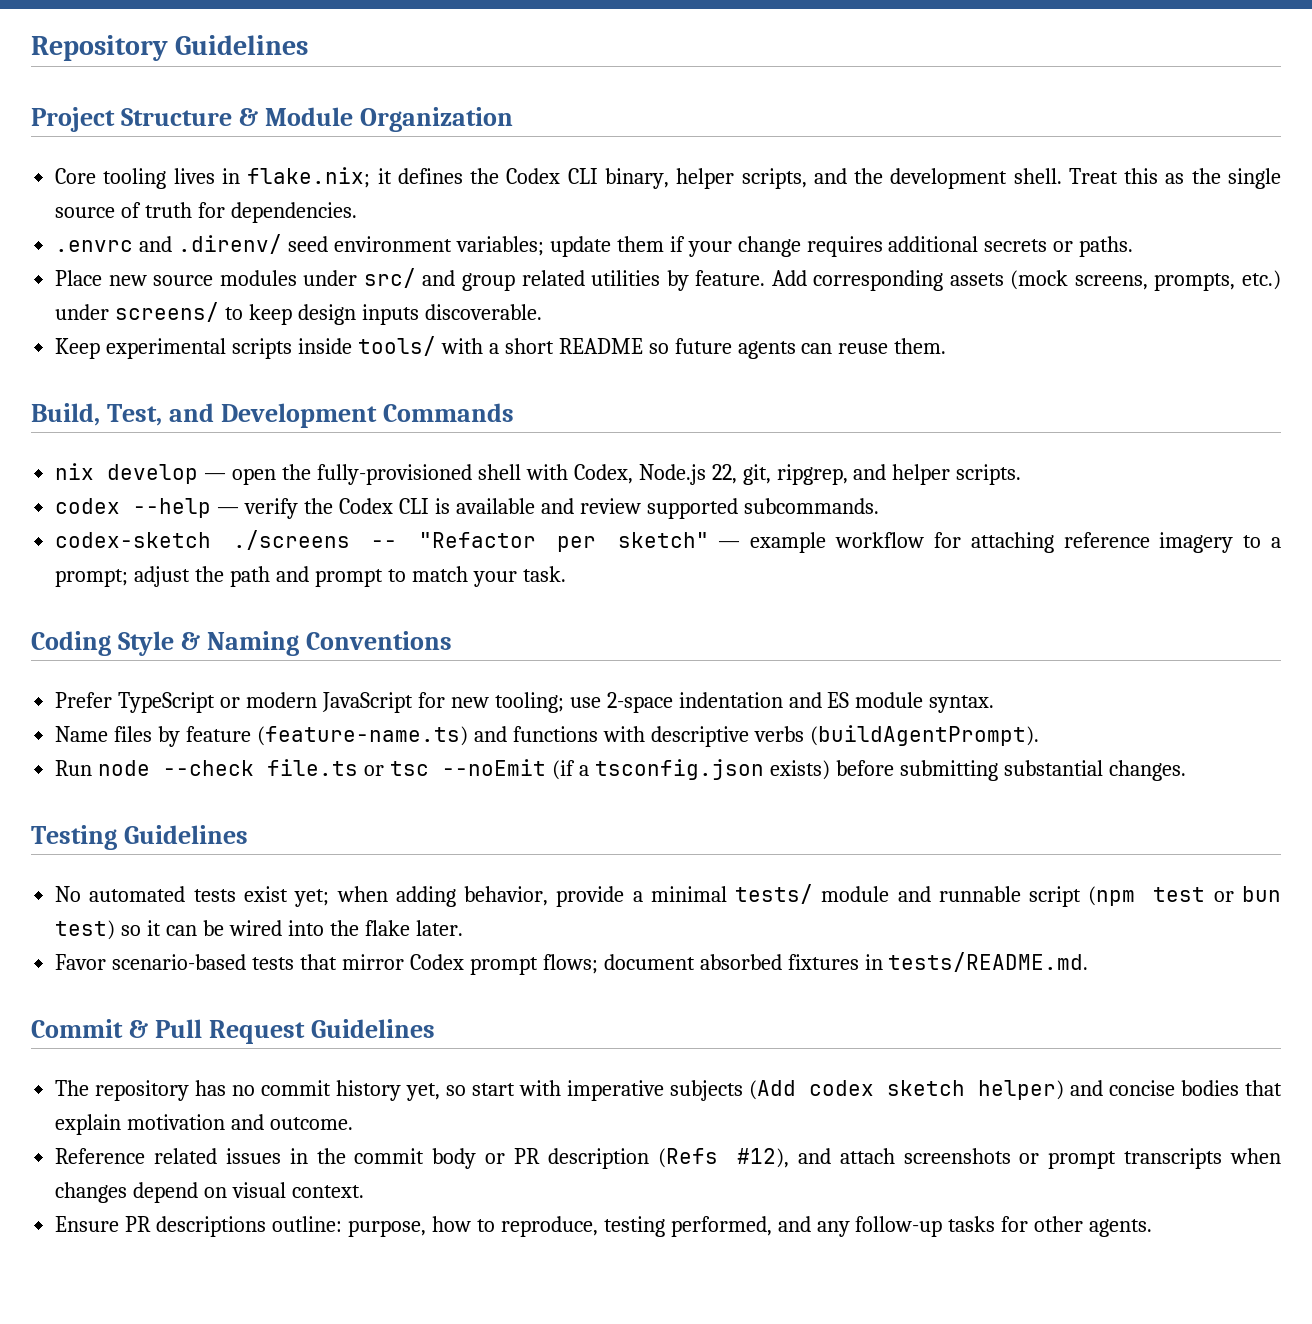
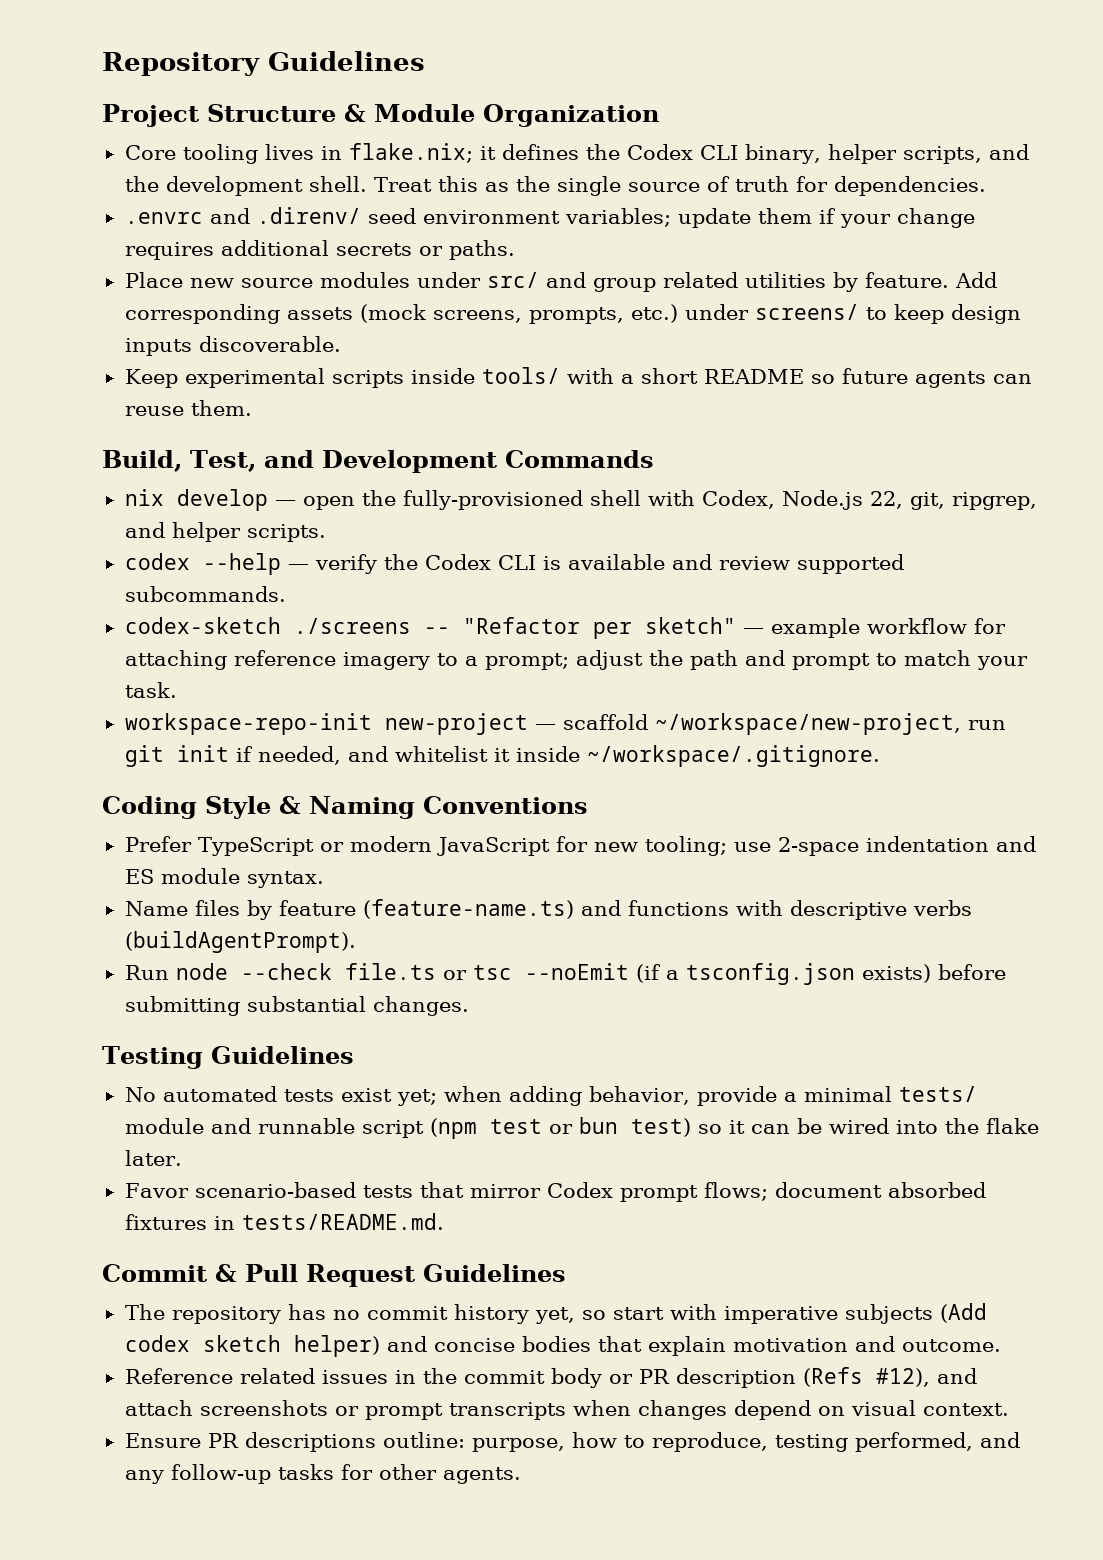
+ workspace-repo-init new-project — scaffold ~/workspace/new-project, run git init if needed, and whitelist it inside ~/workspace/.gitignore.

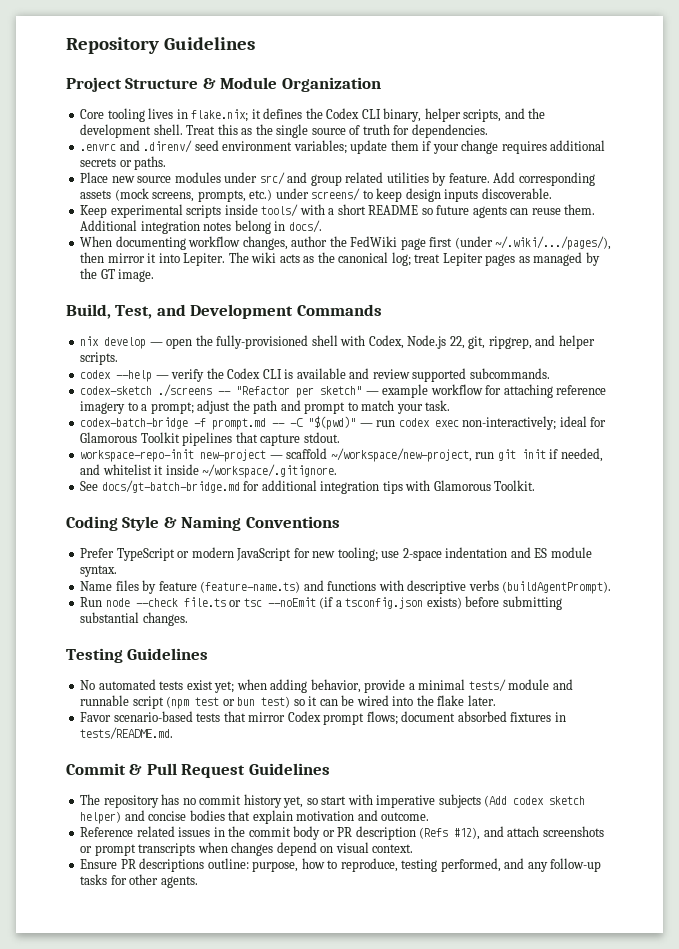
+ Additional integration notes belong in docs/.
+ When documenting workflow changes, author the FedWiki page first (under ~/.wiki/.../pages/), then mirror it into Lepiter. The wiki acts as the canonical log; treat Lepiter pages as managed by the GT image.
+ codex-batch-bridge -f prompt.md -- -C "$(pwd)" — run codex exec non-interactively; ideal for Glamorous Toolkit pipelines that capture stdout.
+ See docs/gt-batch-bridge.md for additional integration tips with Glamorous Toolkit.

